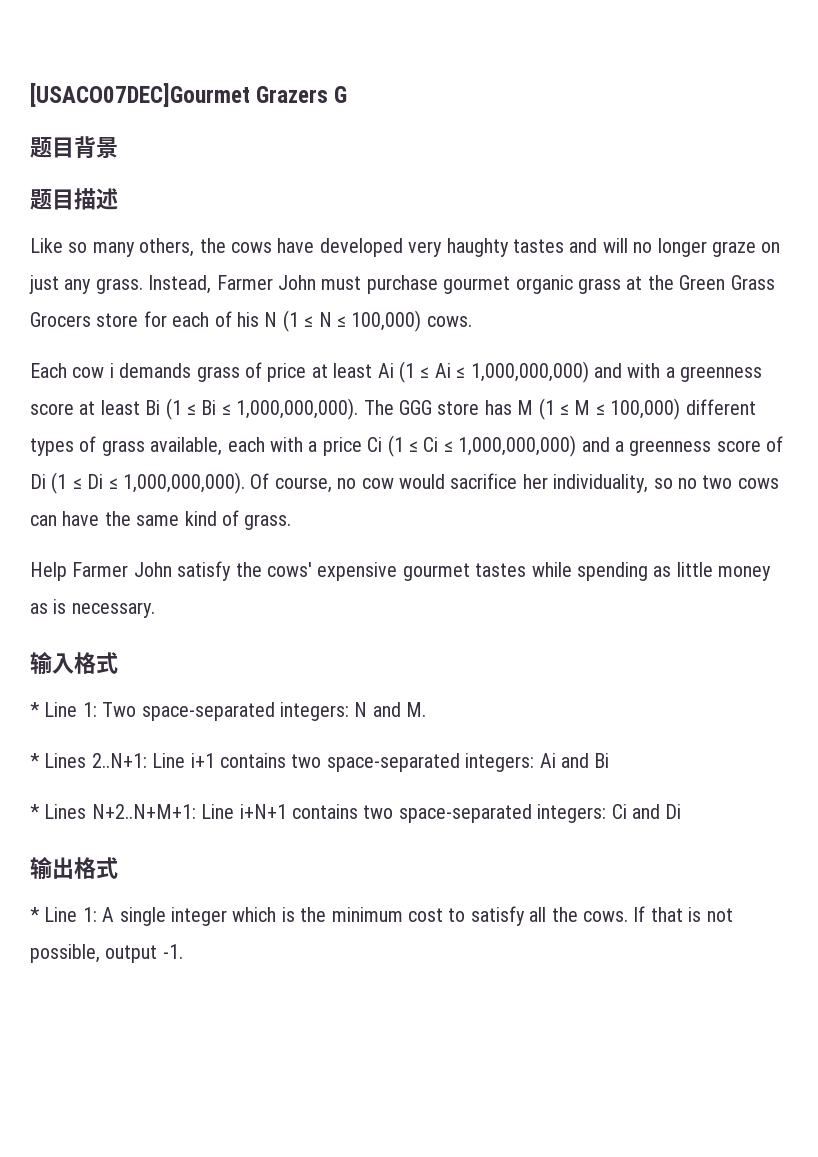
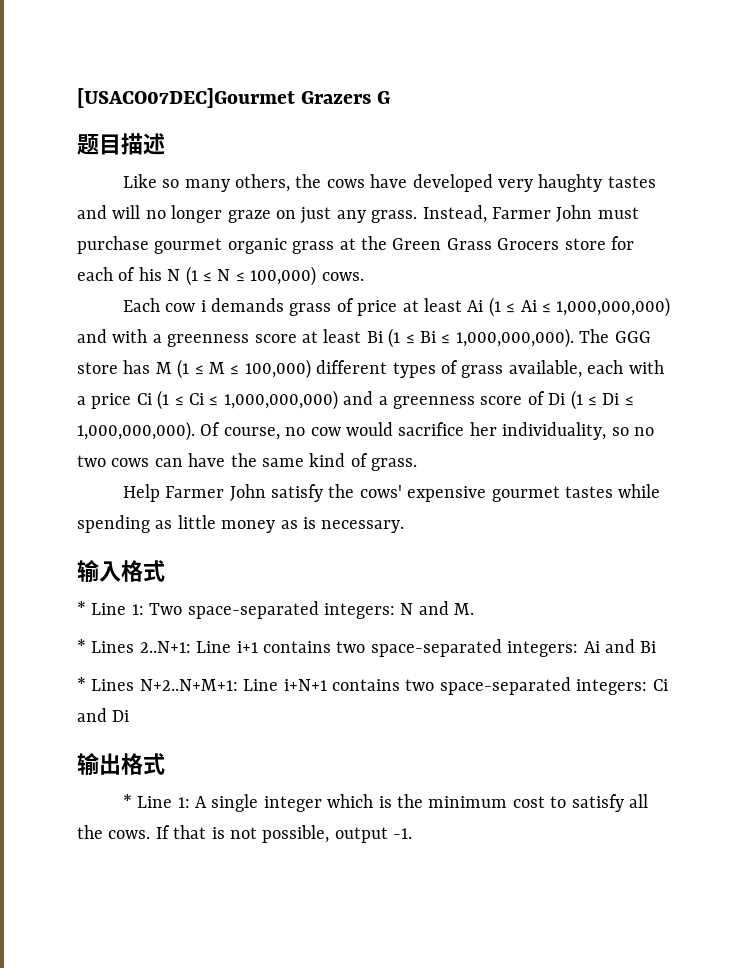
- 题目背景

